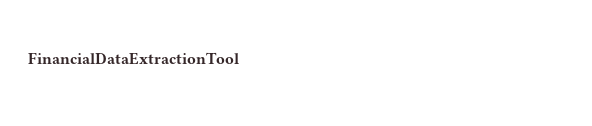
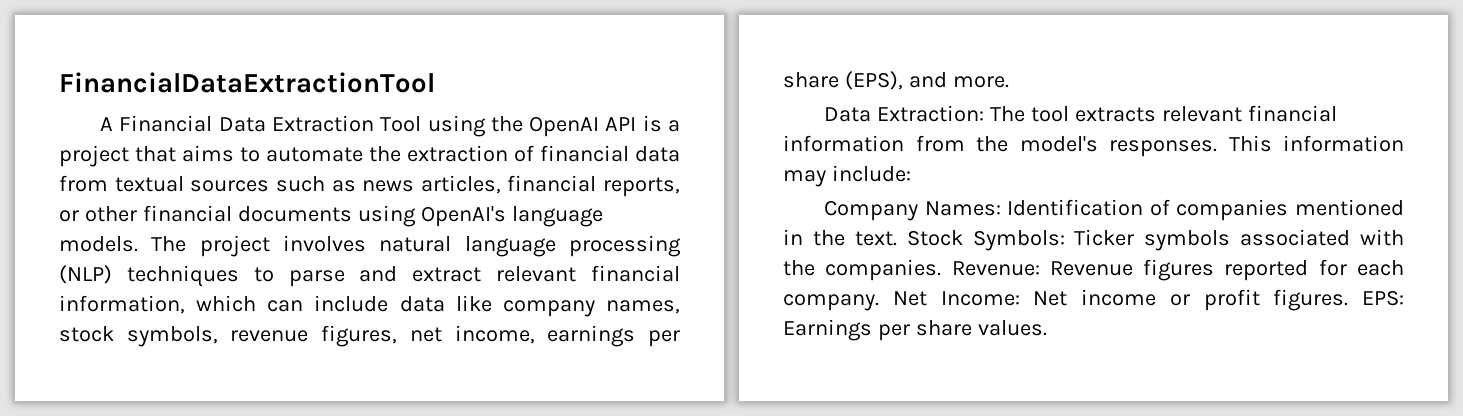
+ A Financial Data Extraction Tool using the OpenAI API is a project that aims to automate the extraction of financial data from textual sources such as news articles, financial reports, or other financial documents using OpenAI's language models. The project involves natural language processing (NLP) techniques to parse and extract relevant financial information, which can include data like company names, stock symbols, revenue figures, net income, earnings per share (EPS), and more.
+ Data Extraction: The tool extracts relevant financial information from the model's responses. This information may include:
+ Company Names: Identification of companies mentioned in the text. Stock Symbols: Ticker symbols associated with the companies. Revenue: Revenue figures reported for each company. Net Income: Net income or profit figures. EPS: Earnings per share values.

